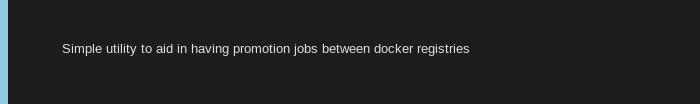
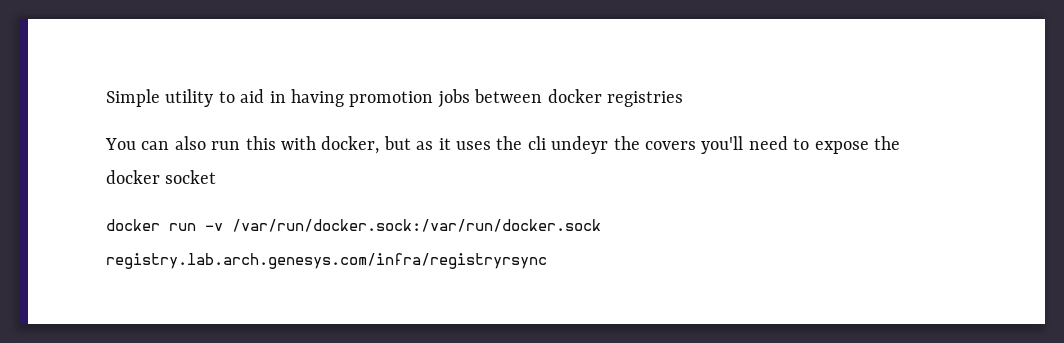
+ You can also run this with docker, but as it uses the cli undeyr the covers you'll need to expose the docker socket
+ docker run -v /var/run/docker.sock:/var/run/docker.sock registry.lab.arch.genesys.com/infra/registryrsync

